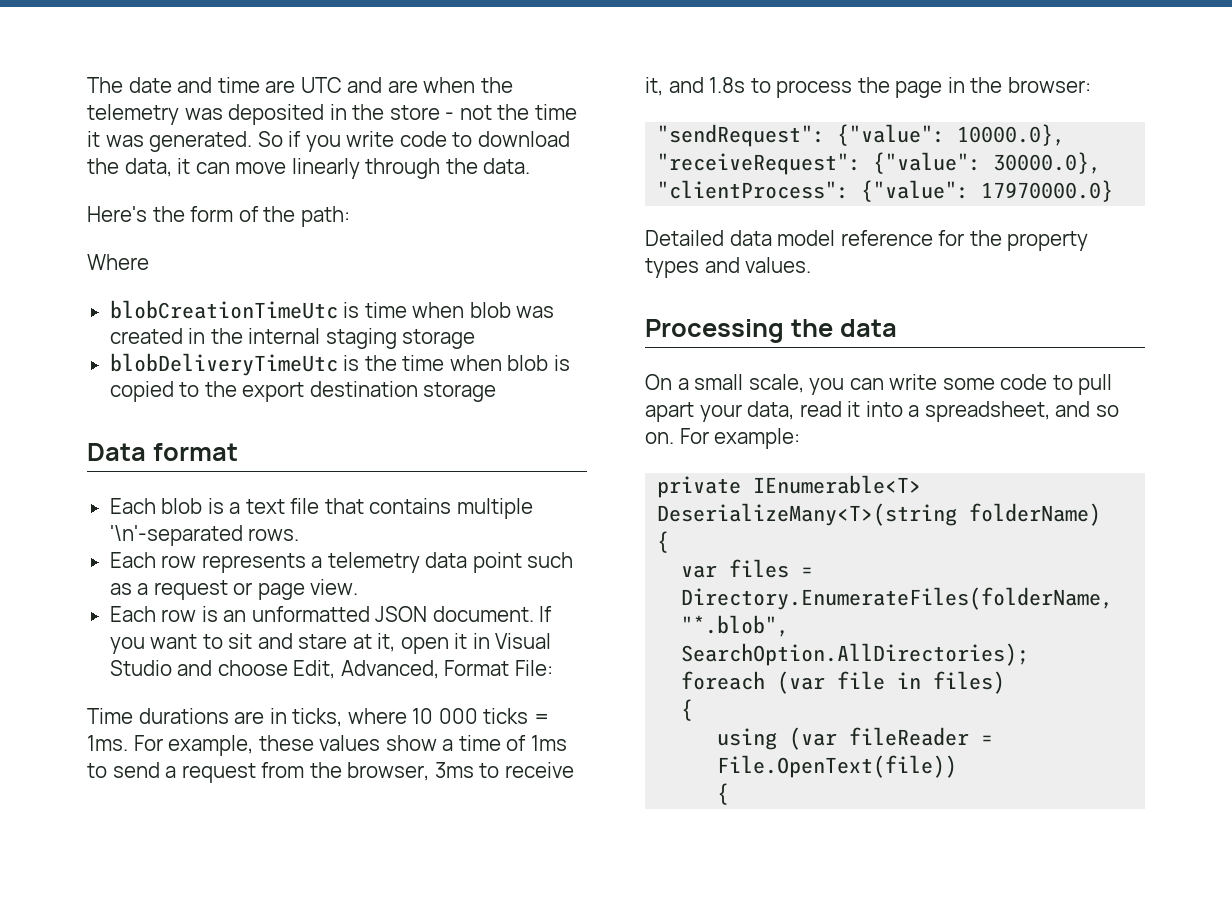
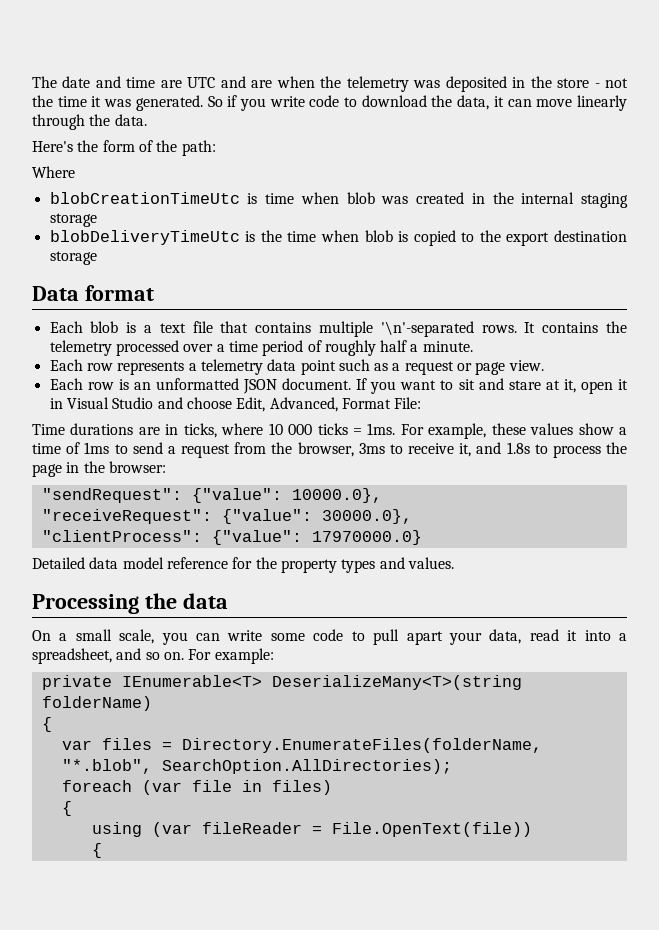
+ It contains the telemetry processed over a time period of roughly half a minute.

